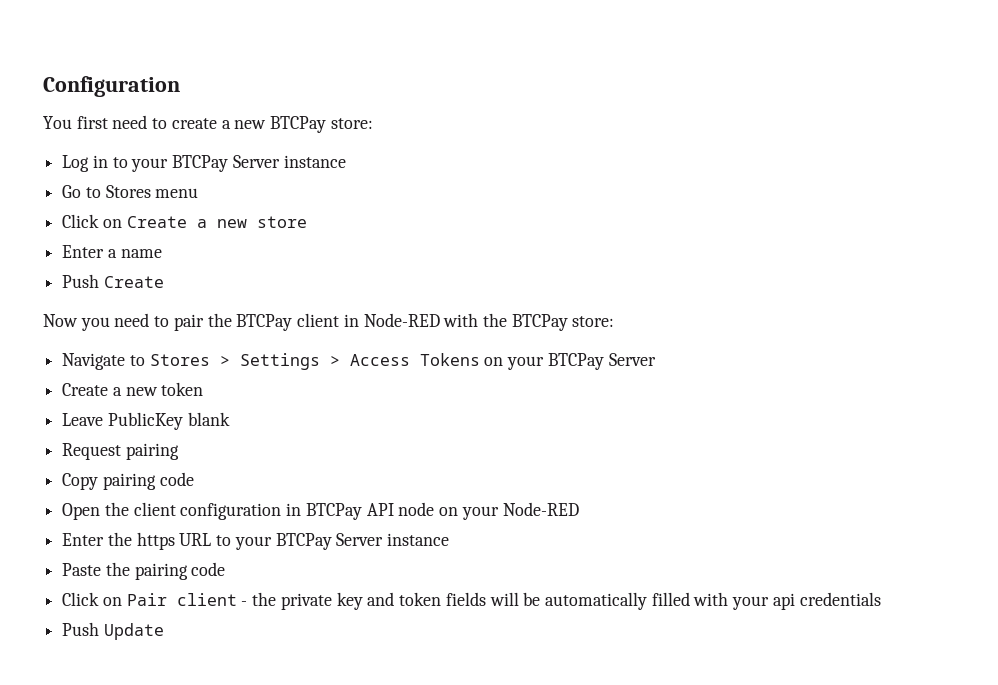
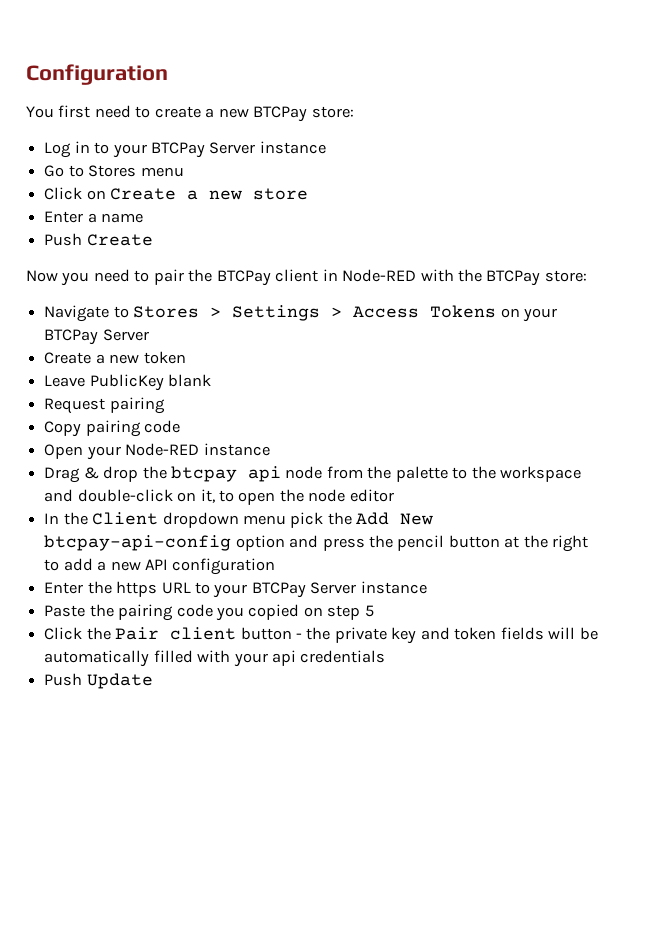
- Open the client configuration in BTCPay API node on your Node-RED
+ Open your Node-RED instance
+ Drag & drop the btcpay api node from the palette to the workspace and double-click on it, to open the node editor
+ In the Client dropdown menu pick the Add New btcpay-api-config option and press the pencil button at the right to add a new API configuration
- Paste the pairing code
- Click on Pair client - the private key and token fields will be automatically filled with your api credentials
+ Paste the pairing code you copied on step 5
+ Click the Pair client button - the private key and token fields will be automatically filled with your api credentials

